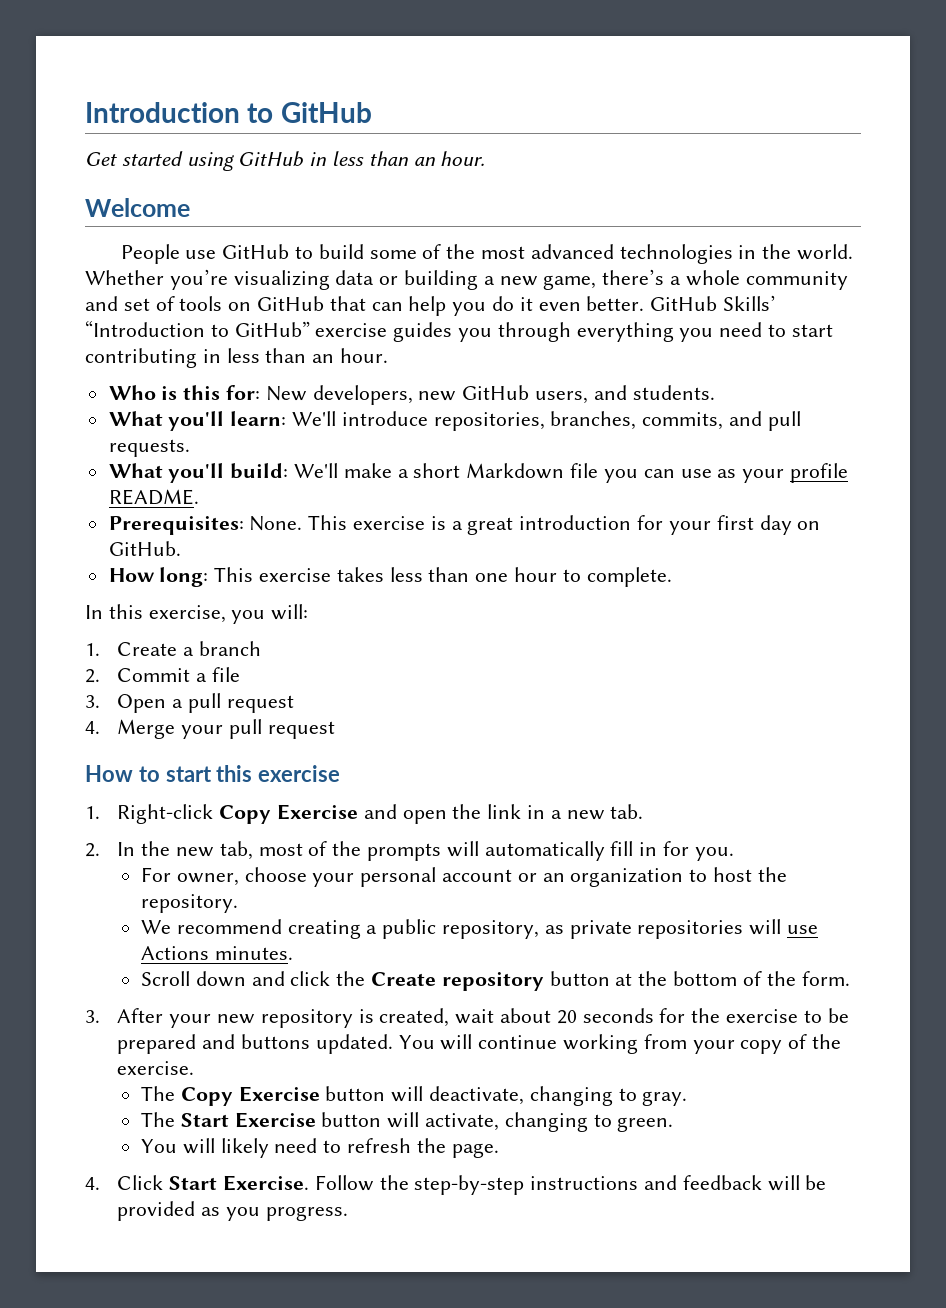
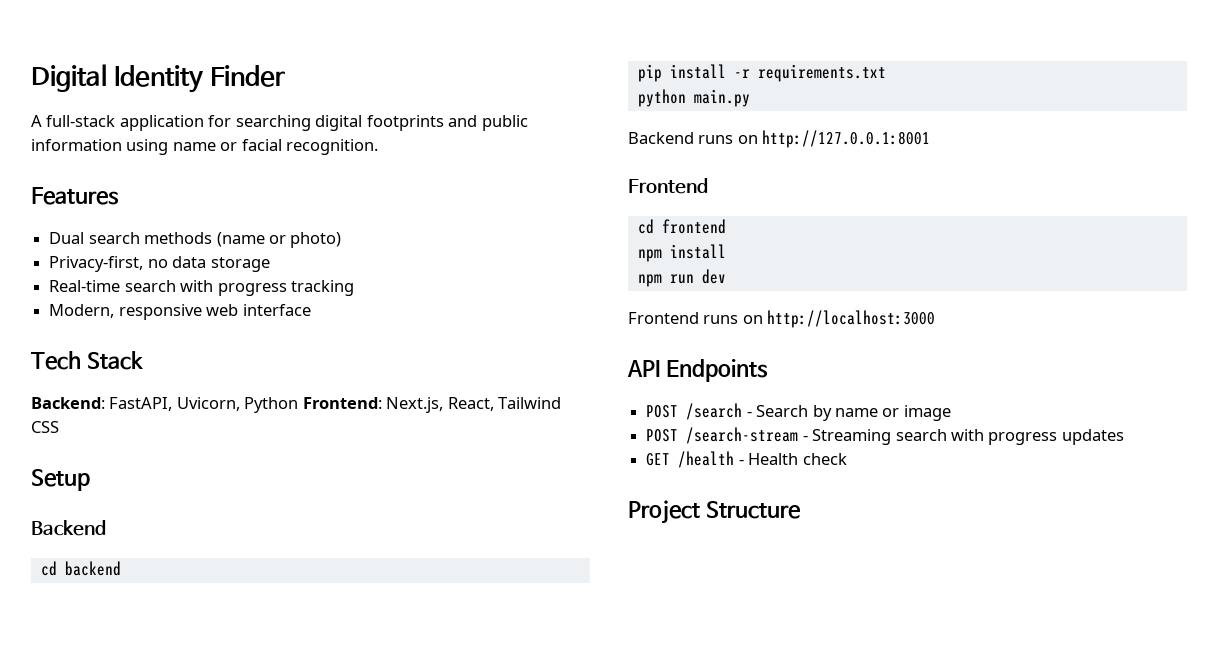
- Introduction to GitHub
- Get started using GitHub in less than an hour.
- Welcome
- People use GitHub to build some of the most advanced technologies in the world. Whether you’re visualizing data or building a new game, there’s a whole community and set of tools on GitHub that can help you do it even better. GitHub Skills’ “Introduction to GitHub” exercise guides you through everything you need to start contributing in less than an hour.
- Who is this for: New developers, new GitHub users, and students.
- What you'll learn: We'll introduce repositories, branches, commits, and pull requests.
- What you'll build: We'll make a short Markdown file you can use as your profile README.
- Prerequisites: None. This exercise is a great introduction for your first day on GitHub.
- How long: This exercise takes less than one hour to complete.
- In this exercise, you will:
- 1. Create a branch
- 2. Commit a file
- 3. Open a pull request
- 4. Merge your pull request
- How to start this exercise
- 1. Right-click Copy Exercise and open the link in a new tab.
- 2. In the new tab, most of the prompts will automatically fill in for you.
- For owner, choose your personal account or an organization to host the repository.
- We recommend creating a public repository, as private repositories will use Actions minutes.
- Scroll down and click the Create repository button at the bottom of the form.
- 3. After your new repository is created, wait about 20 seconds for the exercise to be prepared and buttons updated. You will continue working from your copy of the exercise.
- The Copy Exercise button will deactivate, changing to gray.
- The Start Exercise button will activate, changing to green.
- You will likely need to refresh the page.
- 4. Click Start Exercise. Follow the step-by-step instructions and feedback will be provided as you progress.
+ Digital Identity Finder
+ A full-stack application for searching digital footprints and public information using name or facial recognition.
+ Features
+ Dual search methods (name or photo)
+ Privacy-first, no data storage
+ Real-time search with progress tracking
+ Modern, responsive web interface
+ Tech Stack
+ Backend: FastAPI, Uvicorn, Python Frontend: Next.js, React, Tailwind CSS
+ Setup
+ Backend
+ cd backend
+ pip install -r requirements.txt
+ python main.py
+ Backend runs on http://127.0.0.1:8001
+ Frontend
+ cd frontend
+ npm install
+ npm run dev
+ Frontend runs on http://localhost:3000
+ API Endpoints
+ POST /search - Search by name or image
+ POST /search-stream - Streaming search with progress updates
+ GET /health - Health check
+ Project Structure

